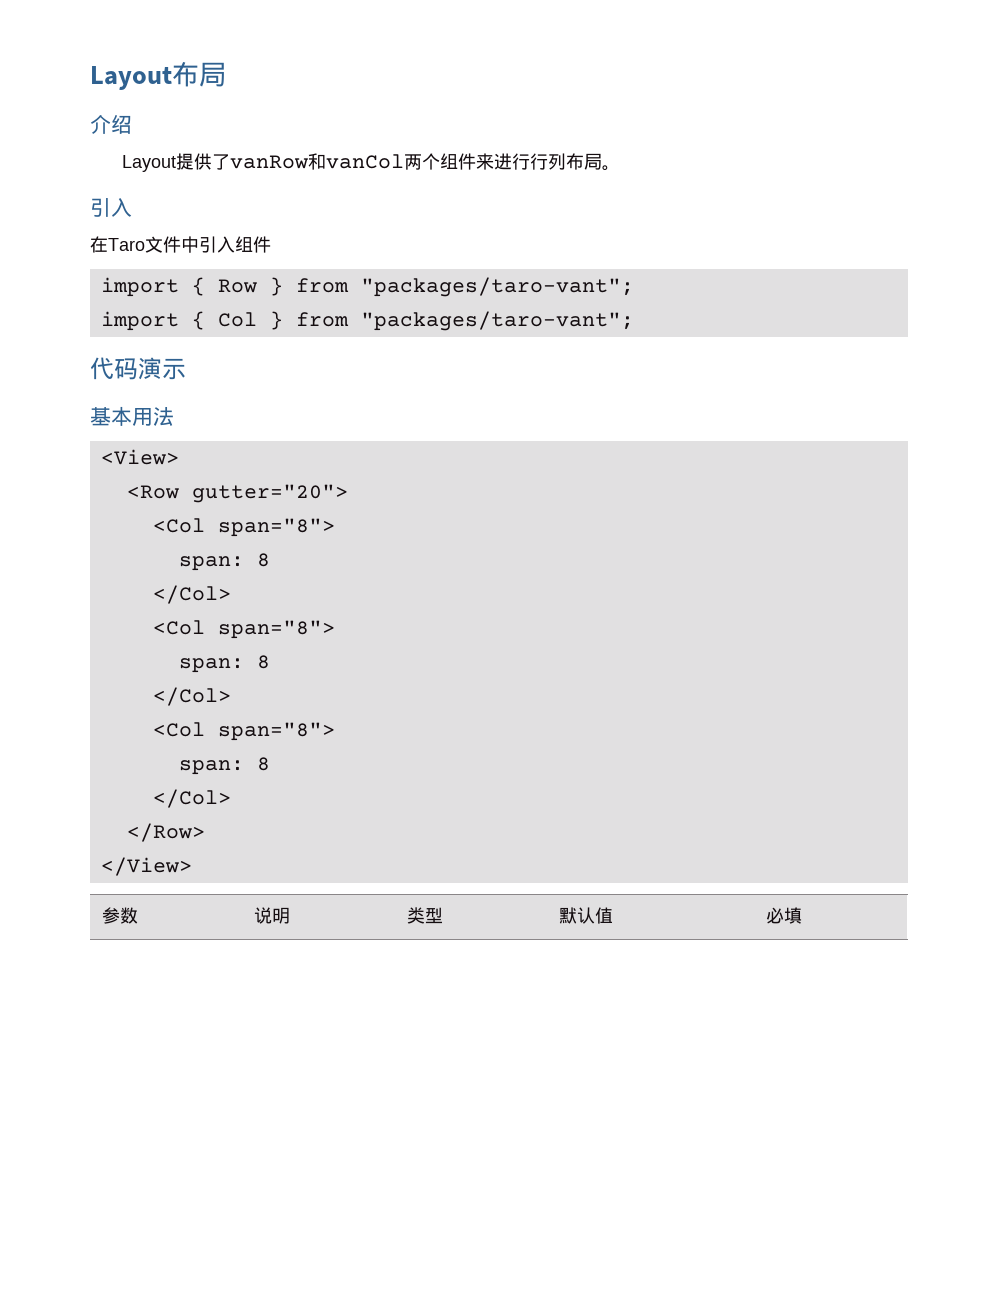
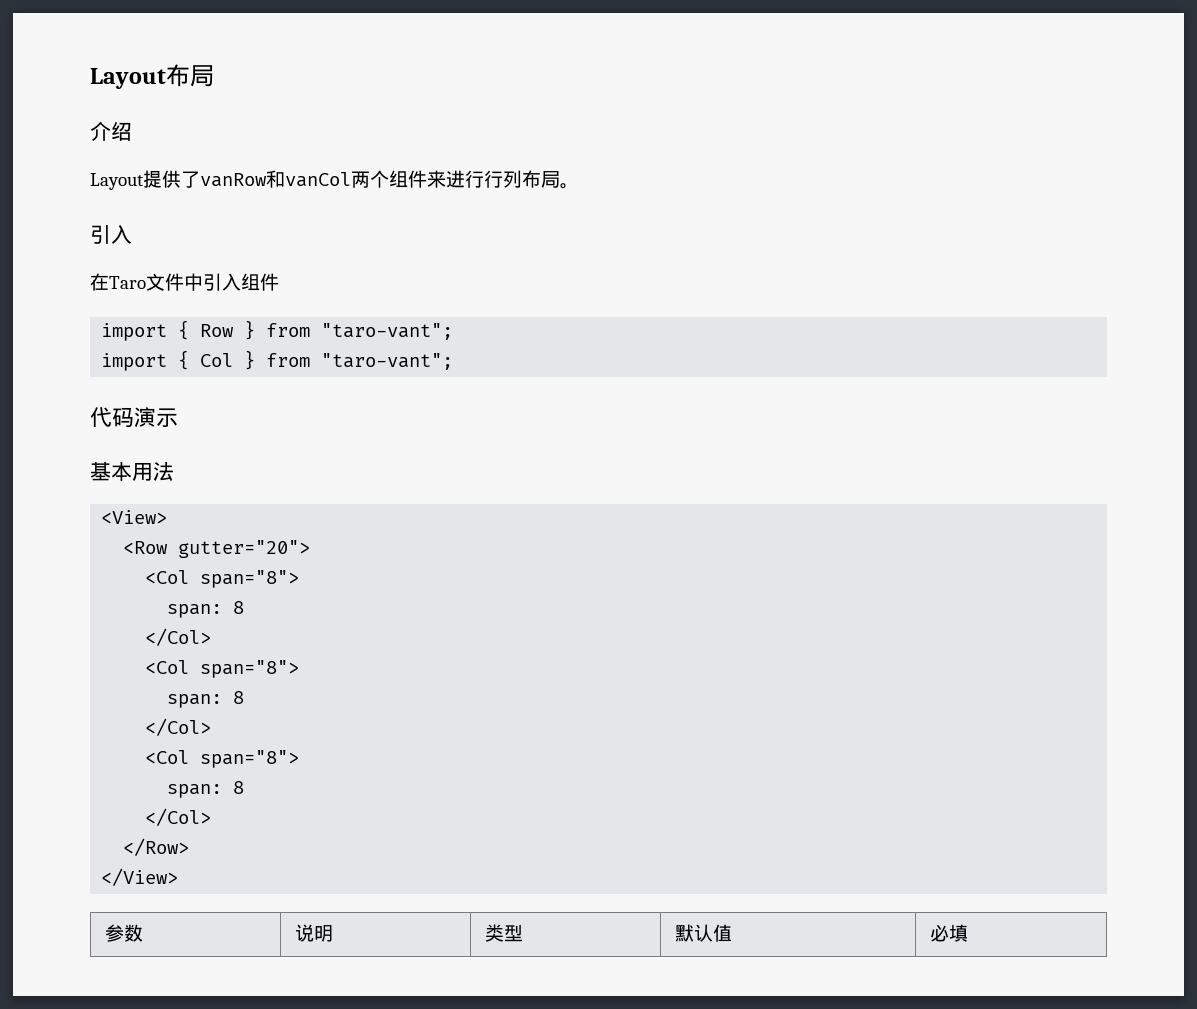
- import { Row } from "packages/taro-vant";
+ import { Row } from "taro-vant";
- import { Col } from "packages/taro-vant";
+ import { Col } from "taro-vant";

